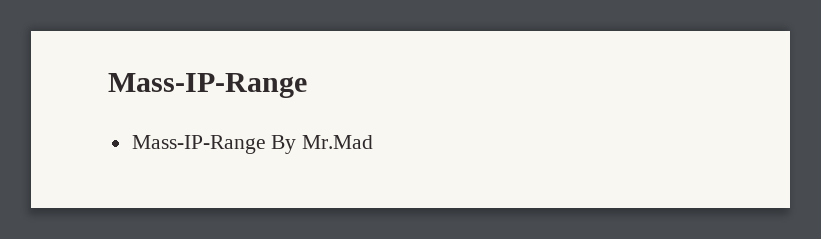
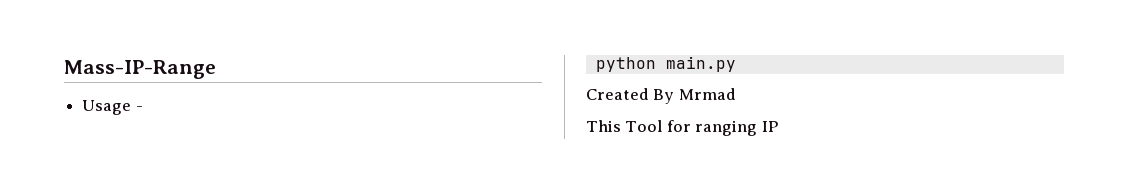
- Mass-IP-Range By Mr.Mad
+ Usage -
+ python main.py
+ Created By Mrmad
+ This Tool for ranging IP

